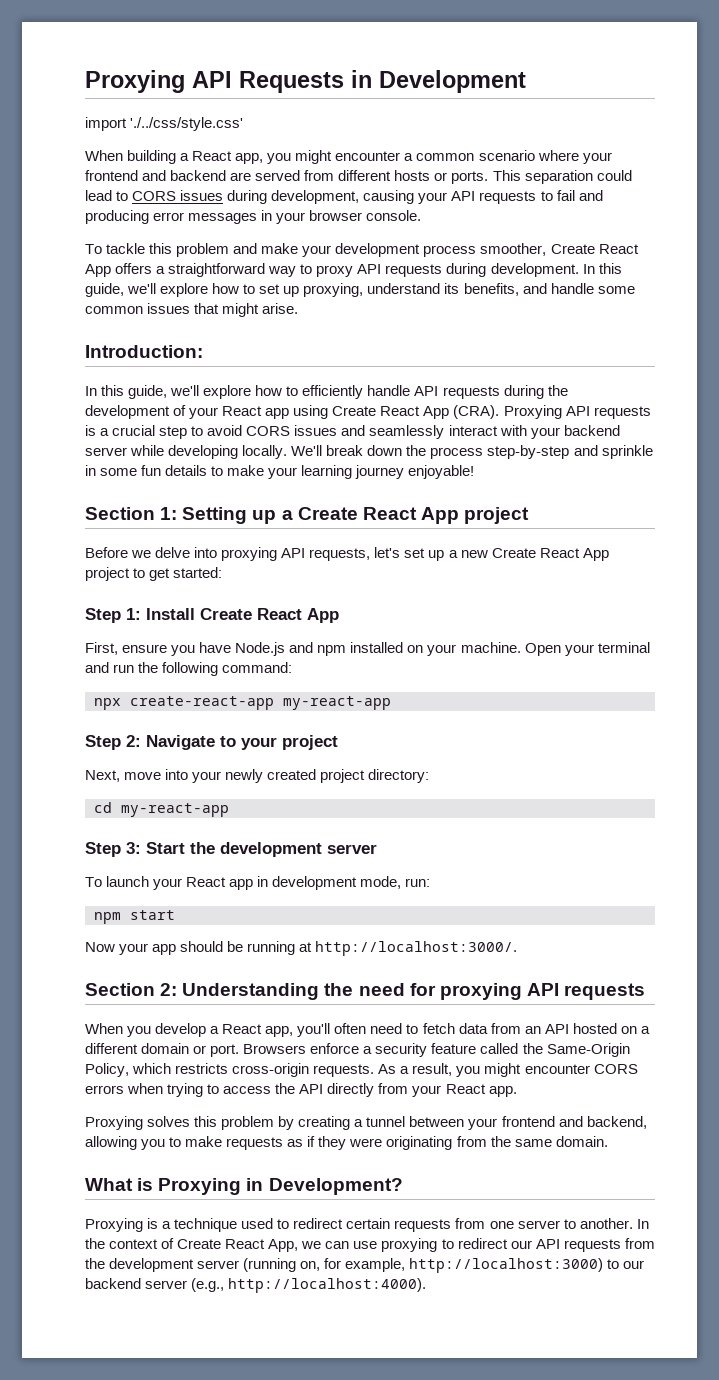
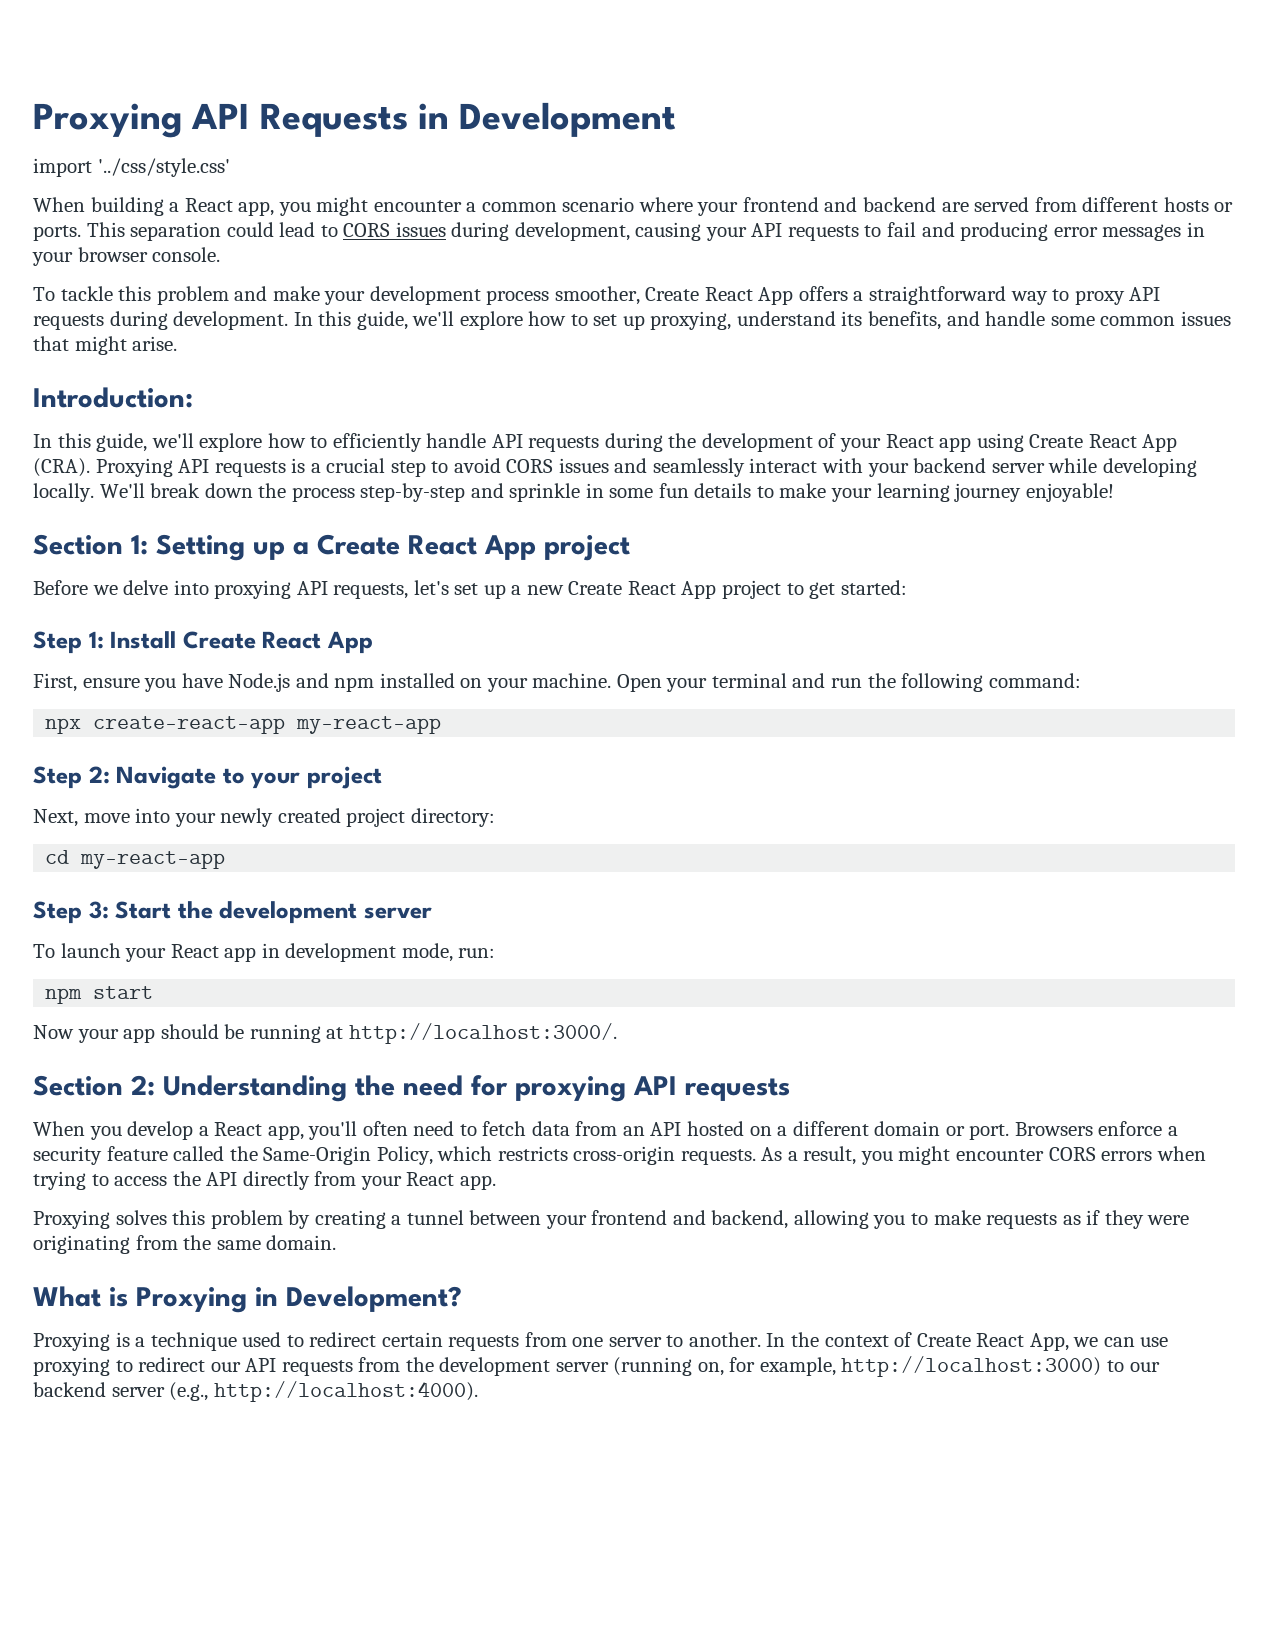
- import './../css/style.css'
+ import '../css/style.css'

